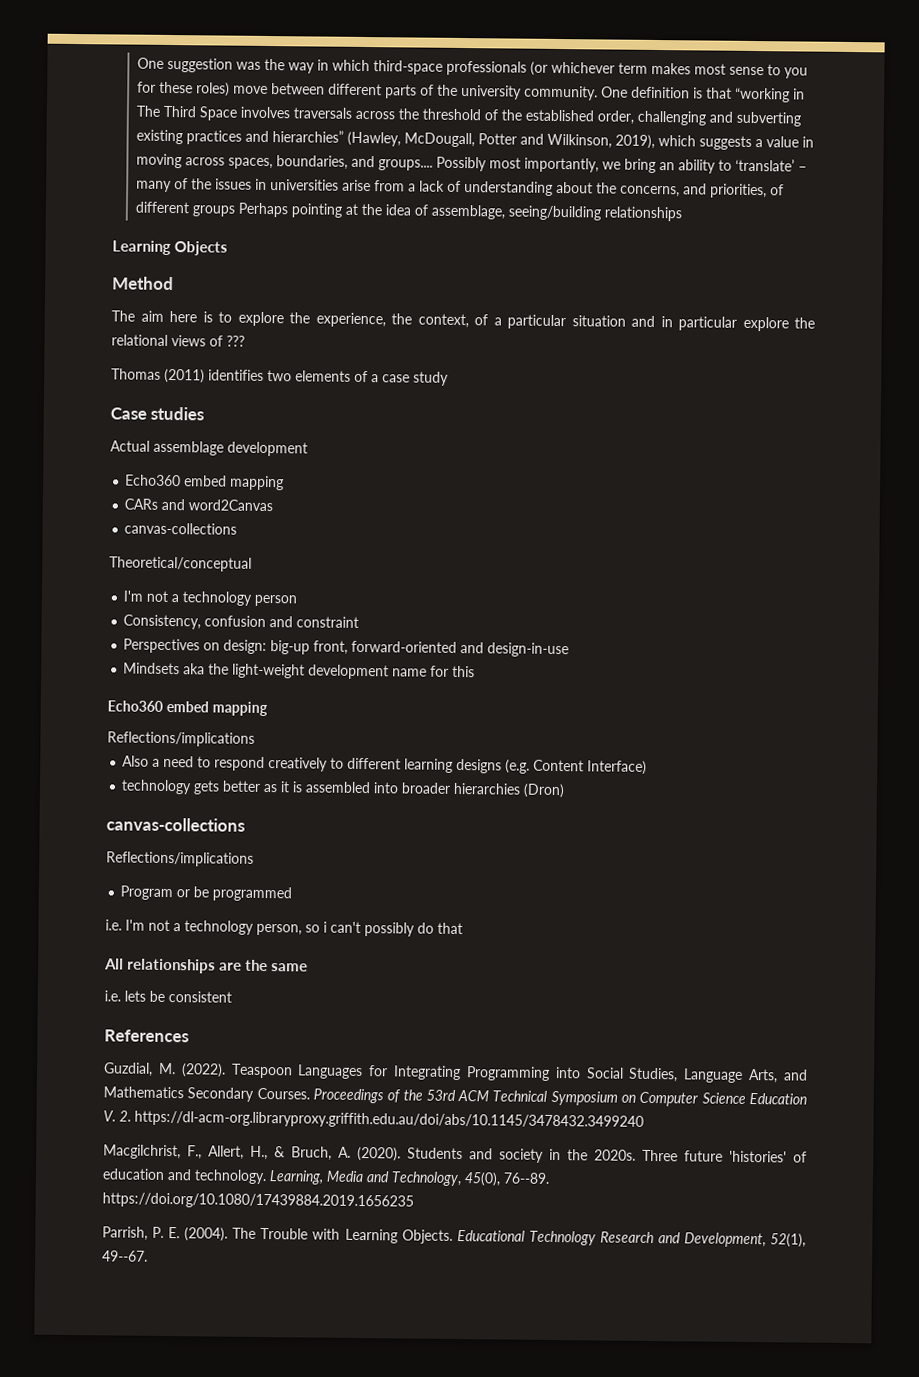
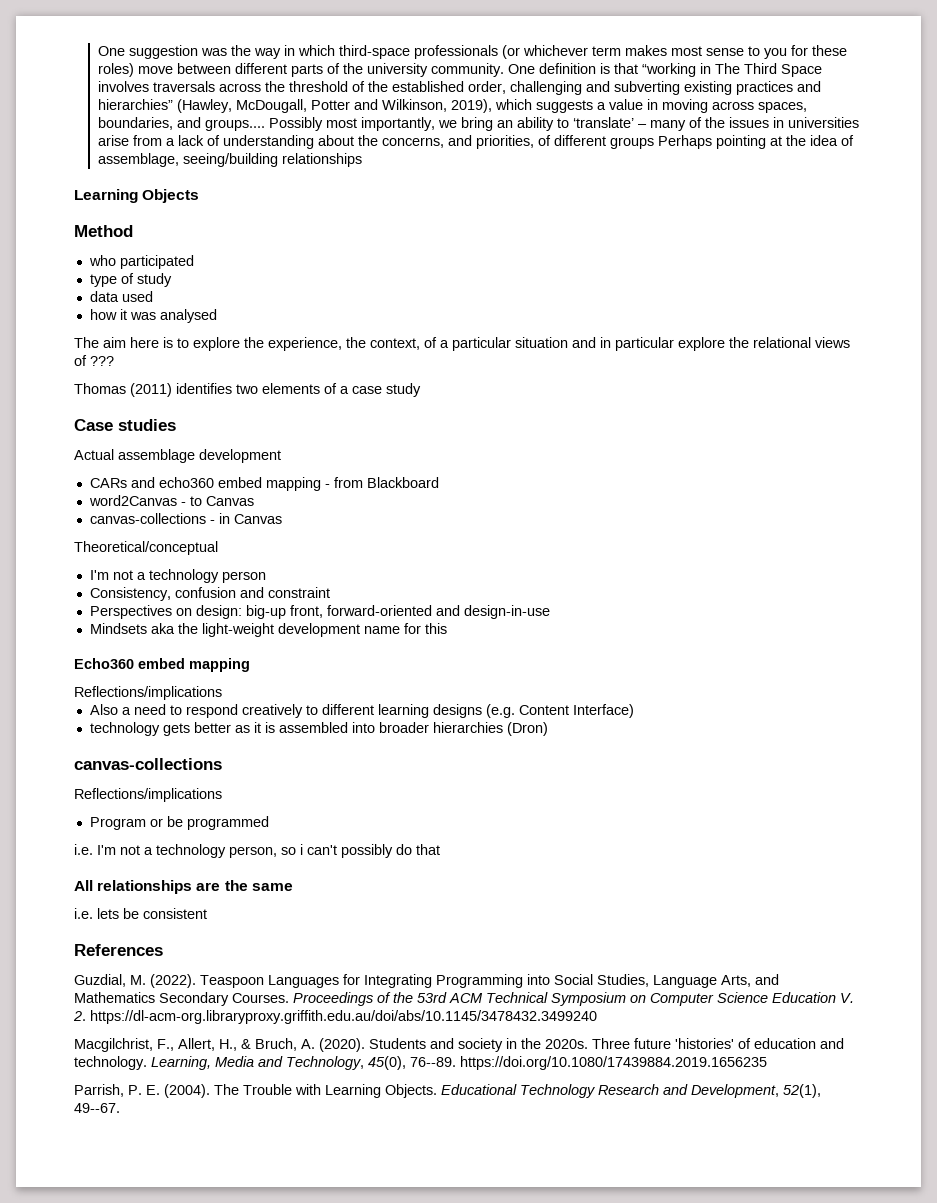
+ who participated
+ type of study
+ data used
+ how it was analysed
  Actual assemblage development
- Echo360 embed mapping
- CARs and word2Canvas
- canvas-collections
+ CARs and echo360 embed mapping - from Blackboard
+ word2Canvas - to Canvas
+ canvas-collections - in Canvas

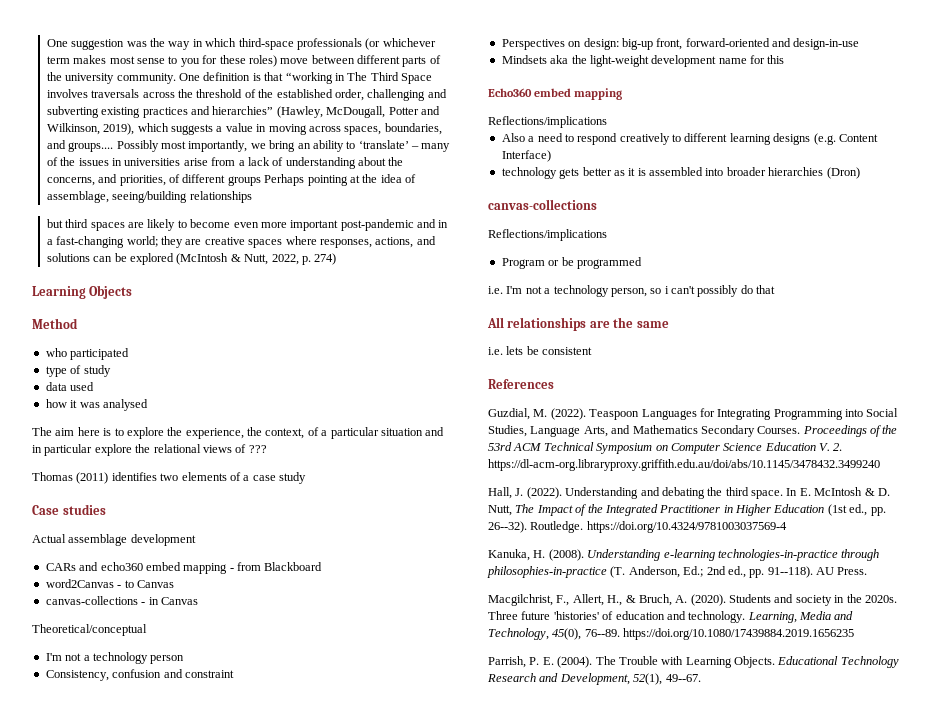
+ but third spaces are likely to become even more important post-pandemic and in a fast-changing world; they are creative spaces where responses, actions, and solutions can be explored (McIntosh & Nutt, 2022, p. 274)
+ Hall, J. (2022). Understanding and debating the third space. In E. McIntosh & D. Nutt, The Impact of the Integrated Practitioner in Higher Education (1st ed., pp. 26--32). Routledge. https://doi.org/10.4324/9781003037569-4
+ Kanuka, H. (2008). Understanding e-learning technologies-in-practice through philosophies-in-practice (T. Anderson, Ed.; 2nd ed., pp. 91--118). AU Press.

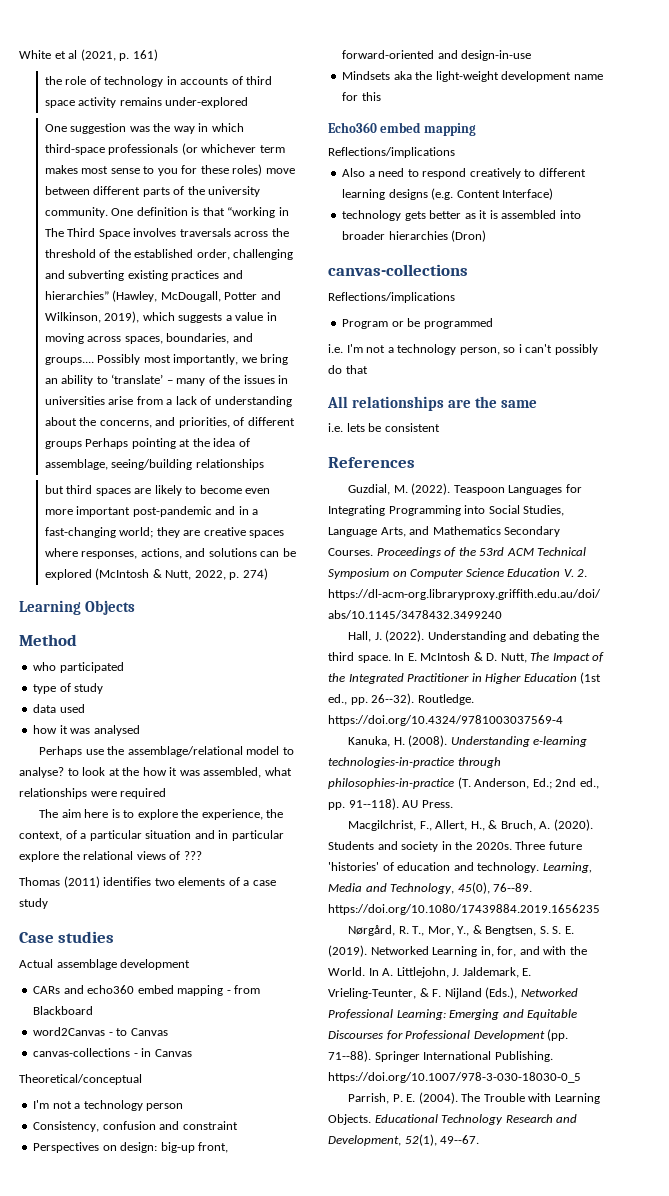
+ White et al (2021, p. 161)
+ the role of technology in accounts of third space activity remains under-explored
+ Perhaps use the assemblage/relational model to analyse? to look at the how it was assembled, what relationships were required
+ Nørgård, R. T., Mor, Y., & Bengtsen, S. S. E. (2019). Networked Learning in, for, and with the World. In A. Littlejohn, J. Jaldemark, E. Vrieling-Teunter, & F. Nijland (Eds.), Networked Professional Learning: Emerging and Equitable Discourses for Professional Development (pp. 71--88). Springer International Publishing. https://doi.org/10.1007/978-3-030-18030-0_5

